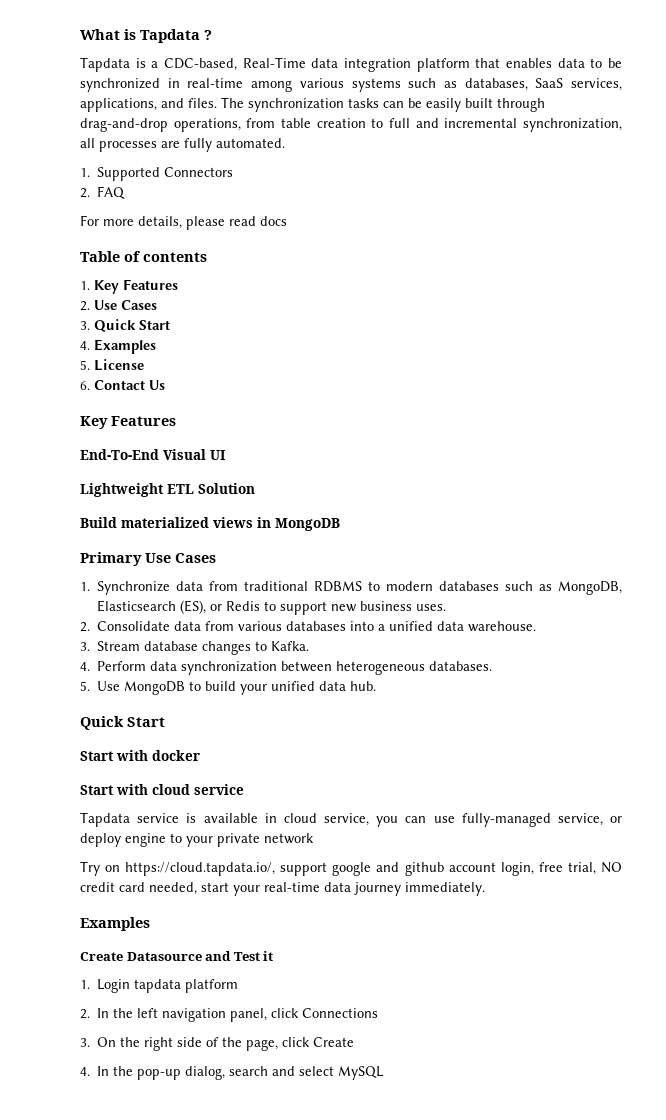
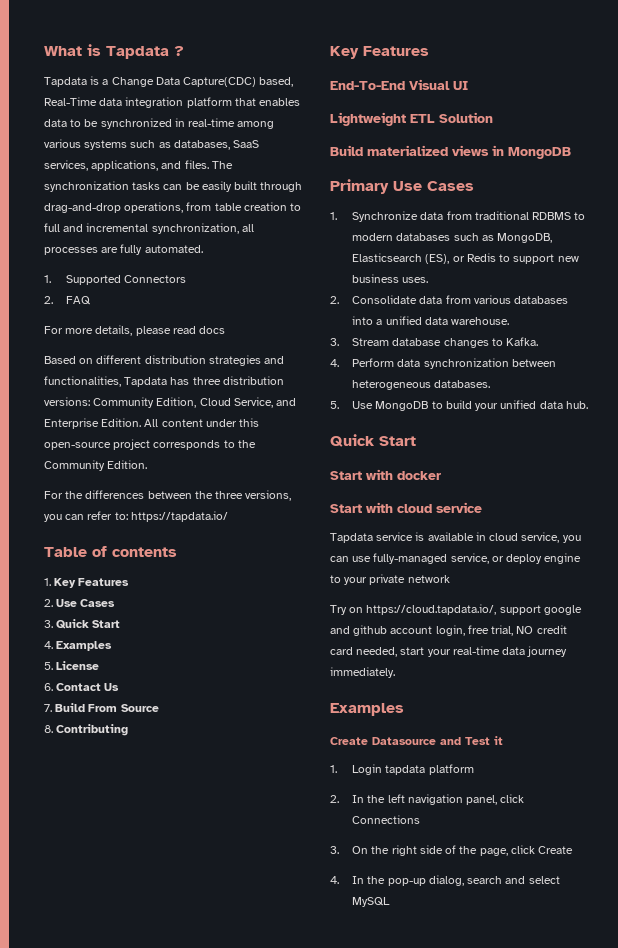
- Tapdata is a CDC-based, Real-Time data integration platform that enables data to be synchronized in real-time among various systems such as databases, SaaS services, applications, and files.
+ Tapdata is a Change Data Capture(CDC) based, Real-Time data integration platform that enables data to be synchronized in real-time among various systems such as databases, SaaS services, applications, and files.
+ Based on different distribution strategies and functionalities, Tapdata has three distribution versions: Community Edition, Cloud Service, and Enterprise Edition. All content under this open-source project corresponds to the Community Edition.
+ For the differences between the three versions, you can refer to: https://tapdata.io/
+ 7. Build From Source
+ 8. Contributing

